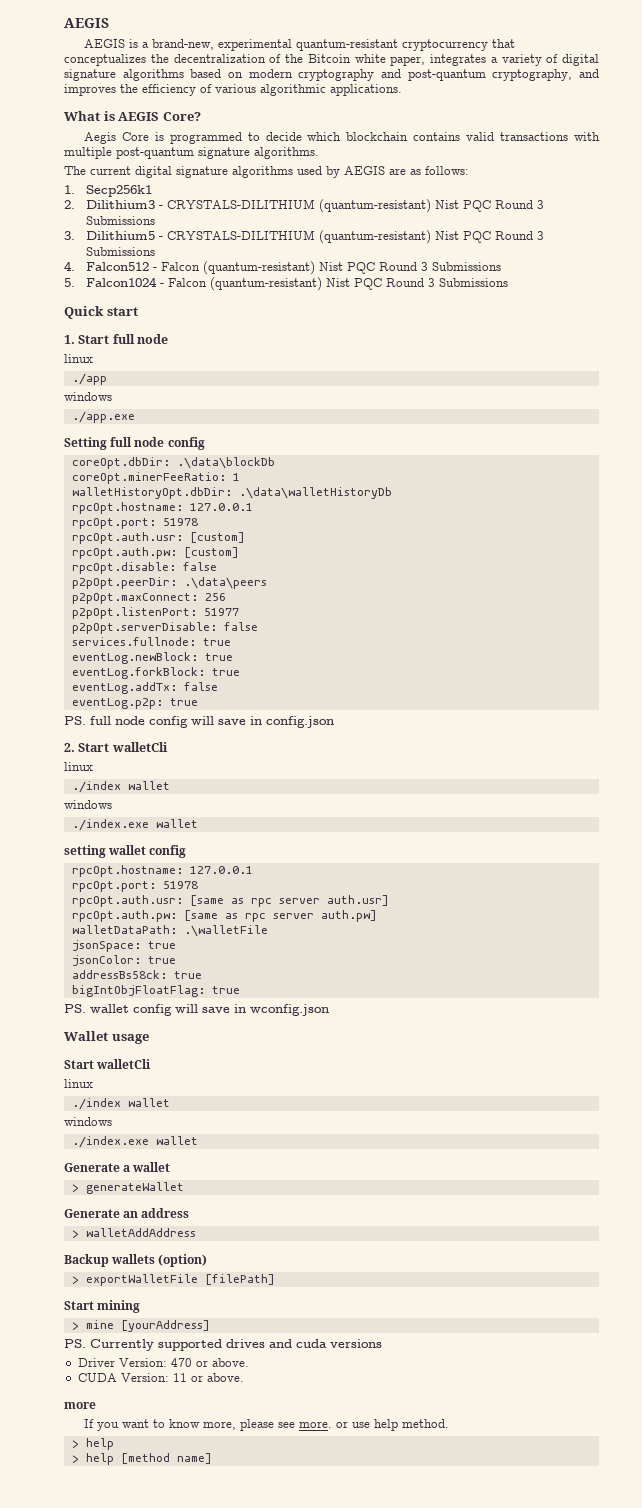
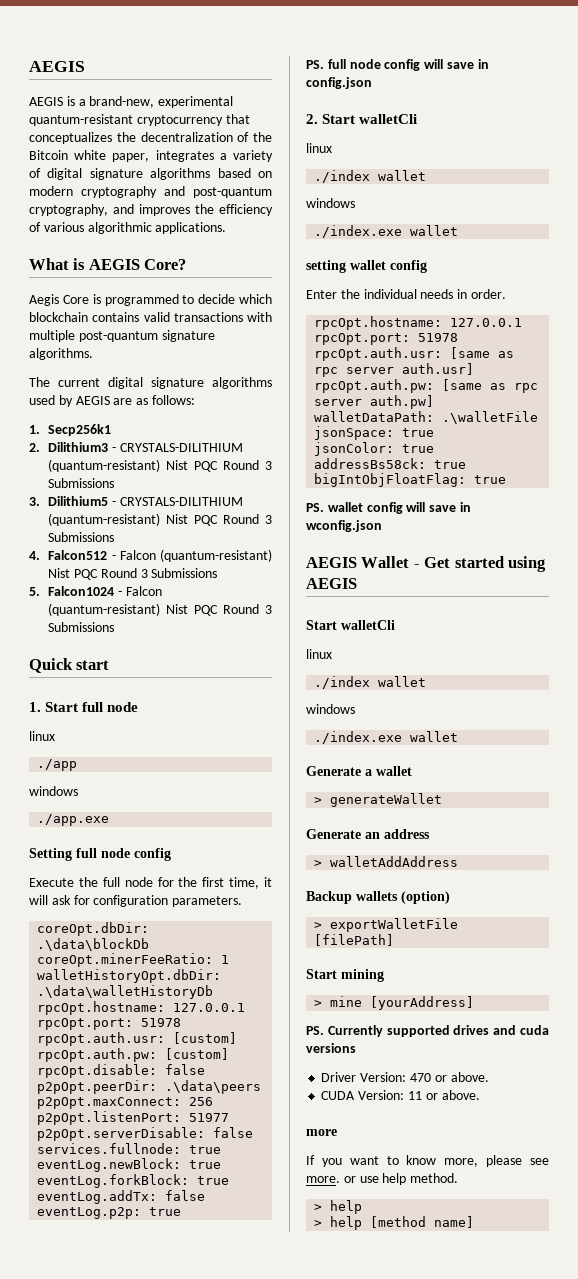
+ Execute the full node for the first time, it will ask for configuration parameters.
+ Enter the individual needs in order.
- Wallet usage
+ AEGIS Wallet - Get started using AEGIS

